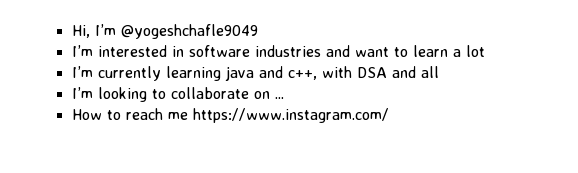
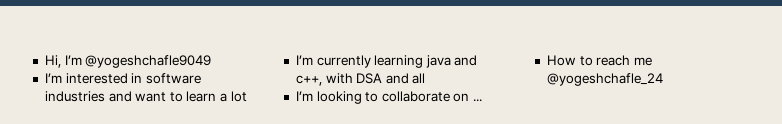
- How to reach me https://www.instagram.com/
+ How to reach me @yogeshchafle_24

